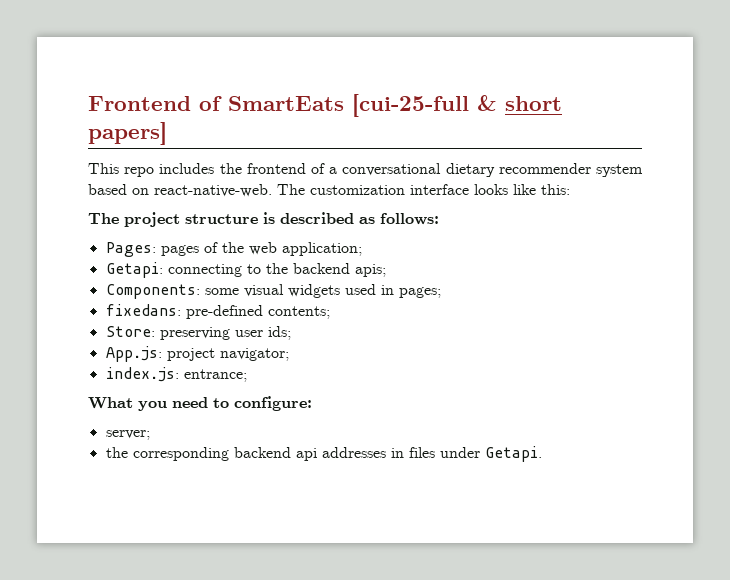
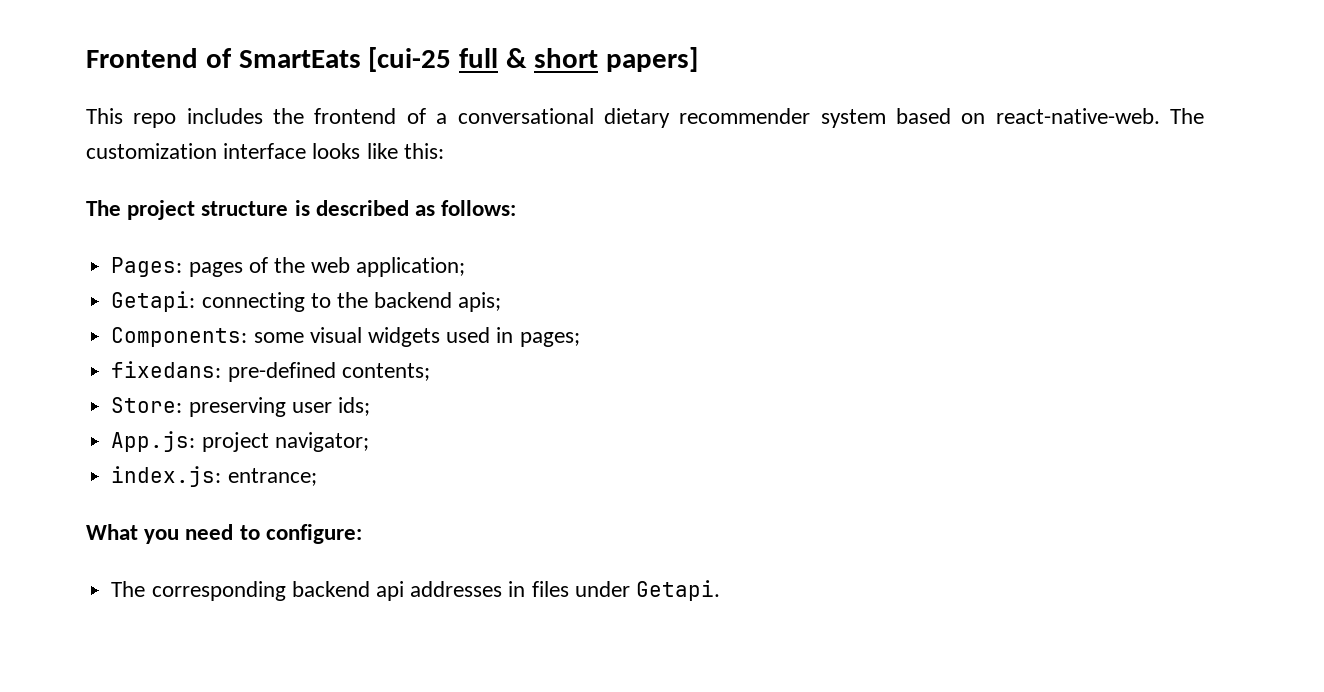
- Frontend of SmartEats [cui-25-full & short papers]
+ Frontend of SmartEats [cui-25 full & short papers]
- server;
- the corresponding backend api addresses in files under Getapi.
+ The corresponding backend api addresses in files under Getapi.

